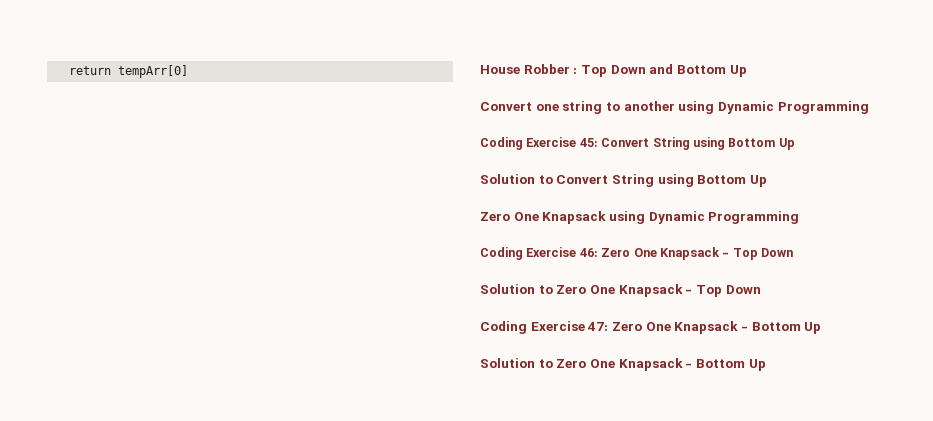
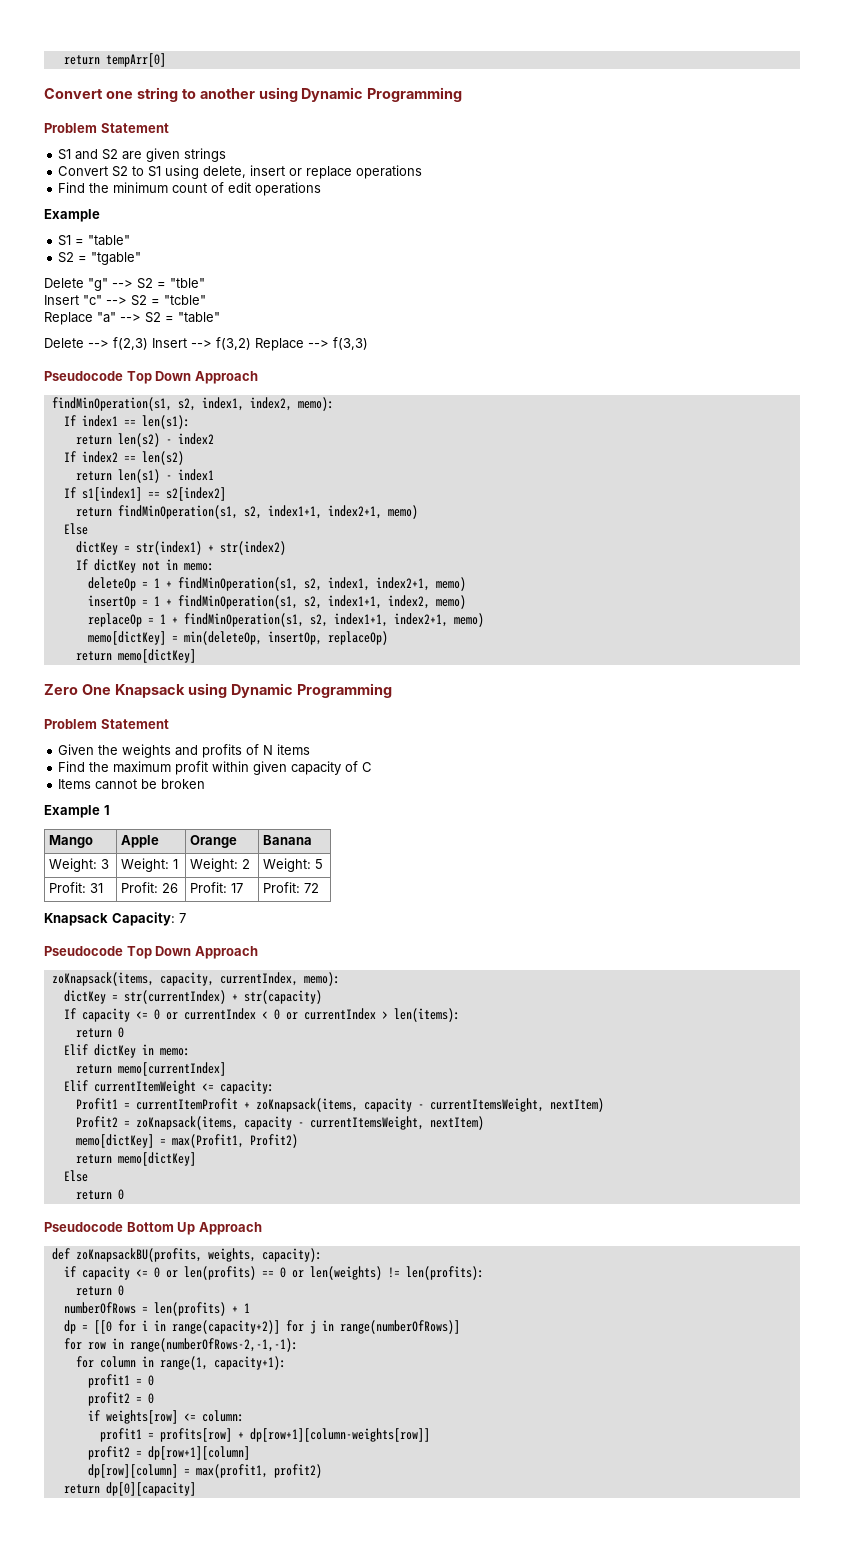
- House Robber : Top Down and Bottom Up
  Convert one string to another using Dynamic Programming
- Coding Exercise 45: Convert String using Bottom Up
- Solution to Convert String using Bottom Up
+ Problem Statement
+ S1 and S2 are given strings
+ Convert S2 to S1 using delete, insert or replace operations
+ Find the minimum count of edit operations
+ Example
+ S1 = "table"
+ S2 = "tgable"
+ Delete "g" --> S2 = "tble"
+ Insert "c" --> S2 = "tcble"
+ Replace "a" --> S2 = "table"
+ Delete --> f(2,3) Insert --> f(3,2) Replace --> f(3,3)
+ Pseudocode Top Down Approach
+ findMinOperation(s1, s2, index1, index2, memo):
+ If index1 == len(s1):
+ return len(s2) - index2
+ If index2 == len(s2)
+ return len(s1) - index1
+ If s1[index1] == s2[index2]
+ return findMinOperation(s1, s2, index1+1, index2+1, memo)
+ Else
+ dictKey = str(index1) + str(index2)
+ If dictKey not in memo:
+ deleteOp = 1 + findMinOperation(s1, s2, index1, index2+1, memo)
+ insertOp = 1 + findMinOperation(s1, s2, index1+1, index2, memo)
+ replaceOp = 1 + findMinOperation(s1, s2, index1+1, index2+1, memo)
+ memo[dictKey] = min(deleteOp, insertOp, replaceOp)
+ return memo[dictKey]
  Zero One Knapsack using Dynamic Programming
- Coding Exercise 46: Zero One Knapsack - Top Down
- Solution to Zero One Knapsack - Top Down
- Coding Exercise 47: Zero One Knapsack - Bottom Up
- Solution to Zero One Knapsack - Bottom Up
+ Problem Statement
+ Given the weights and profits of N items
+ Find the maximum profit within given capacity of C
+ Items cannot be broken
+ Example 1
+ Mango | Apple | Orange | Banana
+ Weight: 3 | Weight: 1 | Weight: 2 | Weight: 5
+ Profit: 31 | Profit: 26 | Profit: 17 | Profit: 72
+ Knapsack Capacity: 7
+ Pseudocode Top Down Approach
+ zoKnapsack(items, capacity, currentIndex, memo):
+ dictKey = str(currentIndex) + str(capacity)
+ If capacity <= 0 or currentIndex < 0 or currentIndex > len(items):
+ return 0
+ Elif dictKey in memo:
+ return memo[currentIndex]
+ Elif currentItemWeight <= capacity:
+ Profit1 = currentItemProfit + zoKnapsack(items, capacity - currentItemsWeight, nextItem)
+ Profit2 = zoKnapsack(items, capacity - currentItemsWeight, nextItem)
+ memo[dictKey] = max(Profit1, Profit2)
+ return memo[dictKey]
+ Else
+ return 0
+ Pseudocode Bottom Up Approach
+ def zoKnapsackBU(profits, weights, capacity):
+ if capacity <= 0 or len(profits) == 0 or len(weights) != len(profits):
+ return 0
+ numberOfRows = len(profits) + 1
+ dp = [[0 for i in range(capacity+2)] for j in range(numberOfRows)]
+ for row in range(numberOfRows-2,-1,-1):
+ for column in range(1, capacity+1):
+ profit1 = 0
+ profit2 = 0
+ if weights[row] <= column:
+ profit1 = profits[row] + dp[row+1][column-weights[row]]
+ profit2 = dp[row+1][column]
+ dp[row][column] = max(profit1, profit2)
+ return dp[0][capacity]

